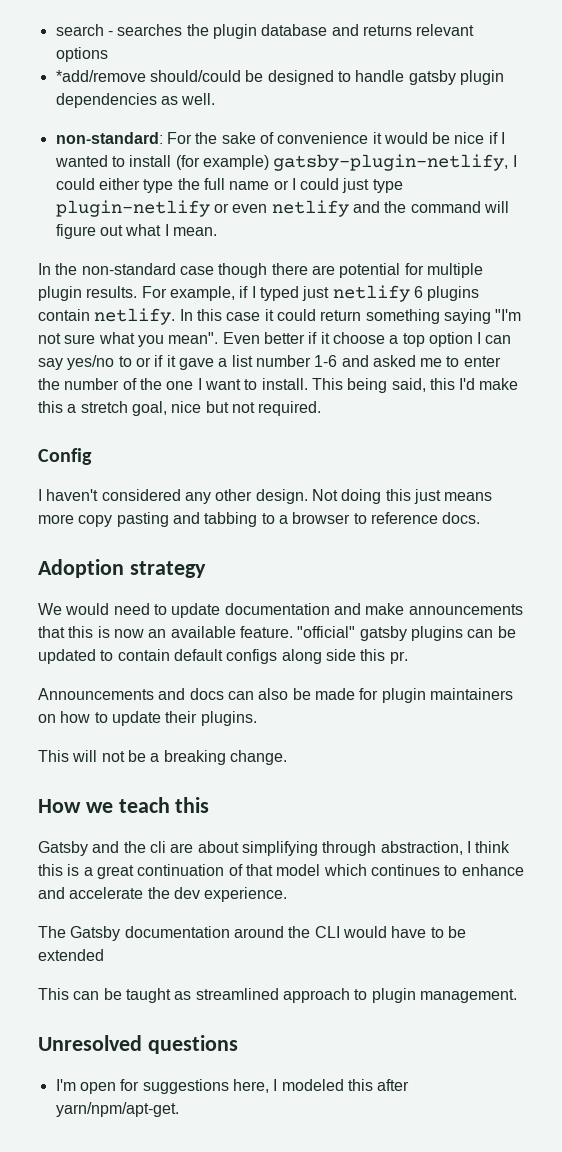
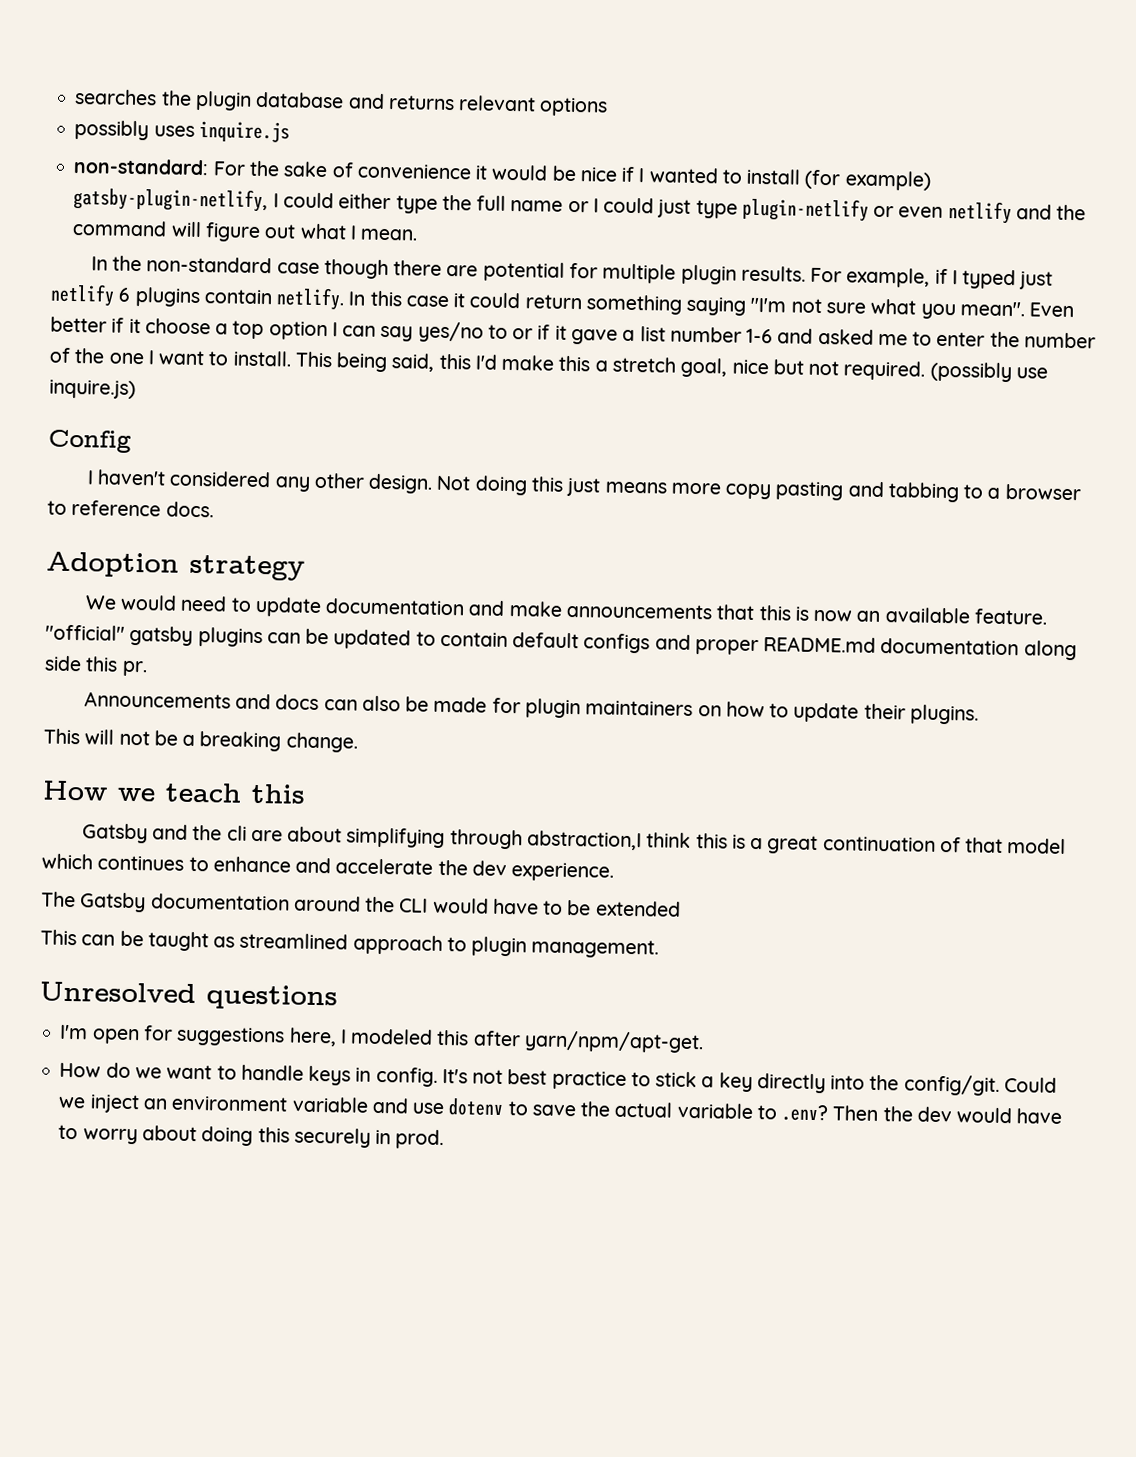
- search - searches the plugin database and returns relevant options
+ searches the plugin database and returns relevant options
- *add/remove should/could be designed to handle gatsby plugin dependencies as well.
+ possibly uses inquire.js
+ (possibly use inquire.js)
- "official" gatsby plugins can be updated to contain default configs along side this pr.
+ "official" gatsby plugins can be updated to contain default configs and proper README.md documentation along side this pr.
- Gatsby and the cli are about simplifying through abstraction, I think this is a great continuation of that model which continues to enhance and accelerate the dev experience.
+ Gatsby and the cli are about simplifying through abstraction,I think this is a great continuation of that model which continues to enhance and accelerate the dev experience.
+ How do we want to handle keys in config. It's not best practice to stick a key directly into the config/git. Could we inject an environment variable and use dotenv to save the actual variable to .env? Then the dev would have to worry about doing this securely in prod.

